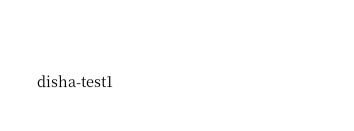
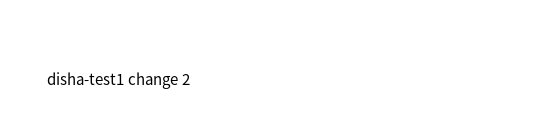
- disha-test1
+ disha-test1 change 2

